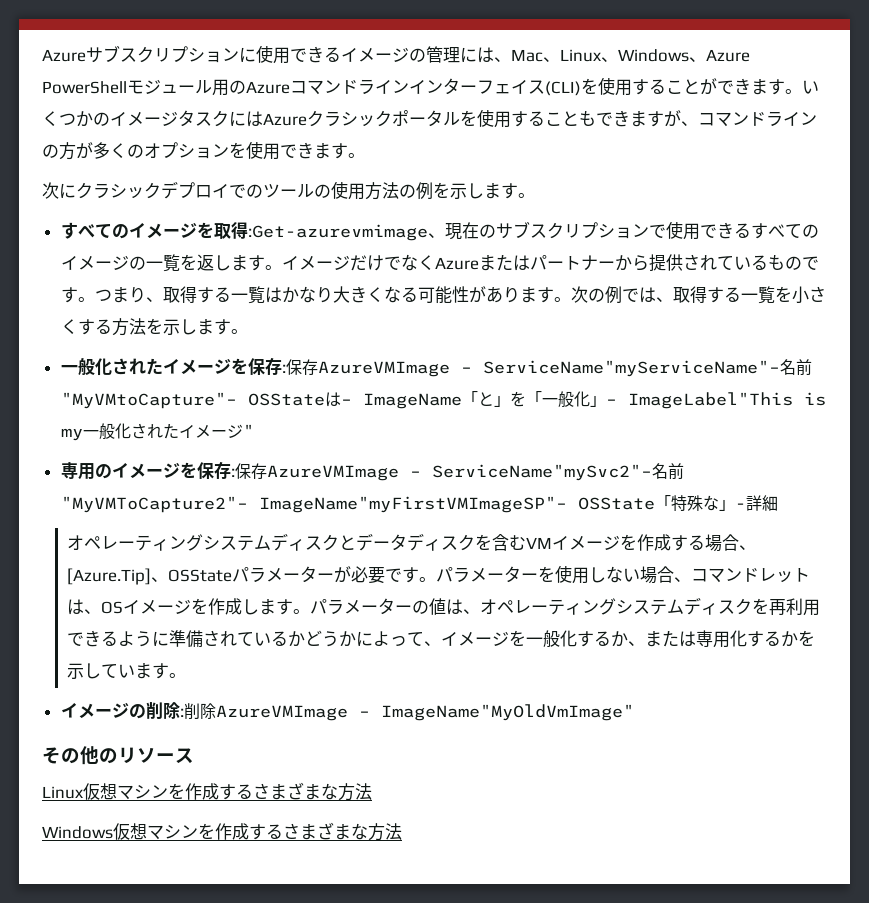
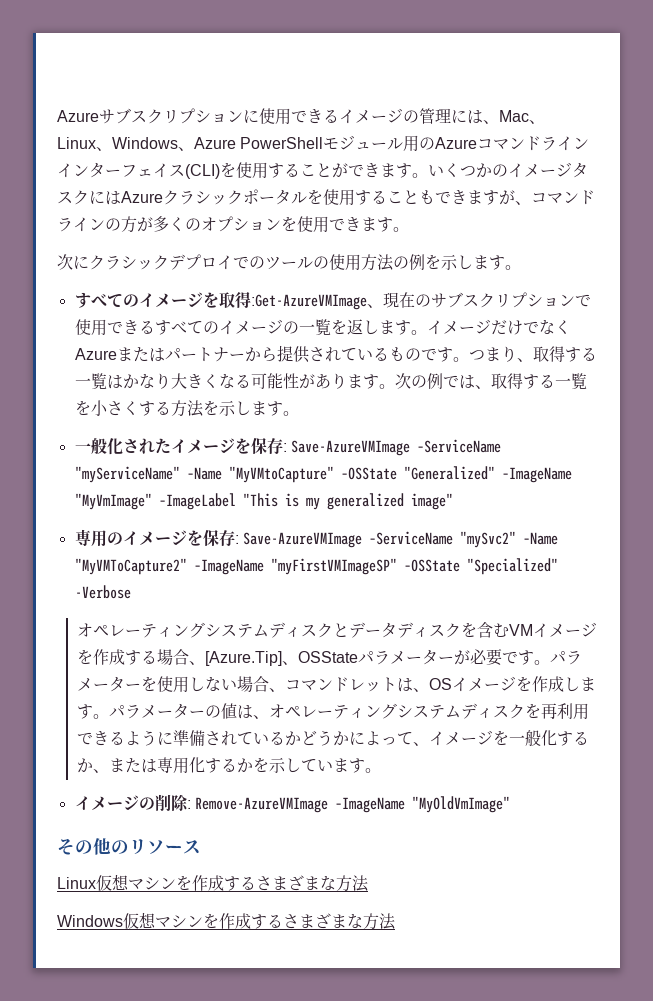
- すべてのイメージを取得:Get-azurevmimage、現在のサブスクリプションで使用できるすべてのイメージの一覧を返します。
+ すべてのイメージを取得:Get-AzureVMImage、現在のサブスクリプションで使用できるすべてのイメージの一覧を返します。
- 一般化されたイメージを保存:保存AzureVMImage – ServiceName"myServiceName"–名前"MyVMtoCapture"– OSStateは– ImageName「と」を「一般化」– ImageLabel"This is my一般化されたイメージ"
+ 一般化されたイメージを保存: Save-AzureVMImage –ServiceName "myServiceName" –Name "MyVMtoCapture" –OSState "Generalized" –ImageName "MyVmImage" –ImageLabel "This is my generalized image"
- 専用のイメージを保存:保存AzureVMImage – ServiceName"mySvc2"–名前"MyVMToCapture2"– ImageName"myFirstVMImageSP"– OSState「特殊な」-詳細
+ 専用のイメージを保存: Save-AzureVMImage –ServiceName "mySvc2" –Name "MyVMToCapture2" –ImageName "myFirstVMImageSP" –OSState "Specialized" -Verbose
- イメージの削除:削除AzureVMImage – ImageName"MyOldVmImage"
+ イメージの削除: Remove-AzureVMImage –ImageName "MyOldVmImage"

